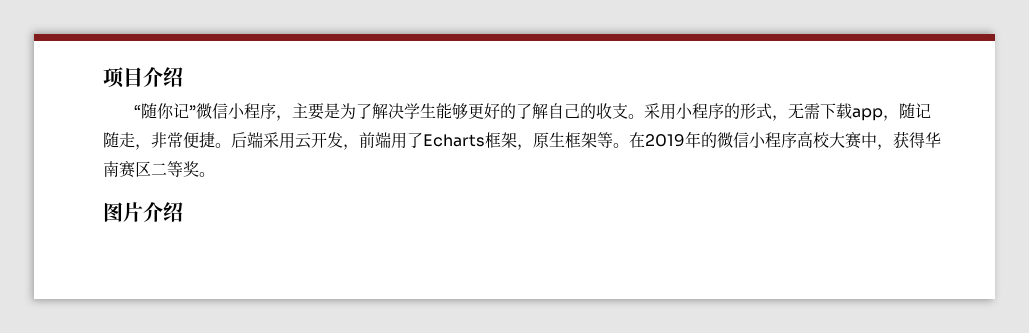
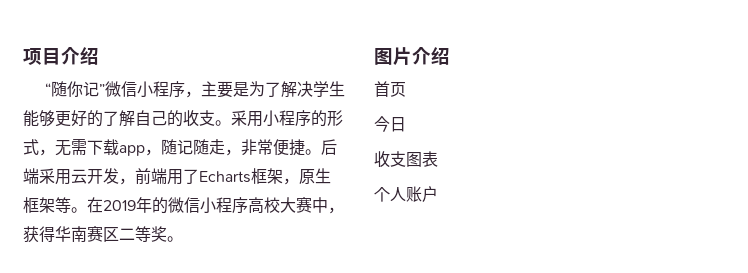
+ 首页
+ 今日
+ 收支图表
+ 个人账户

